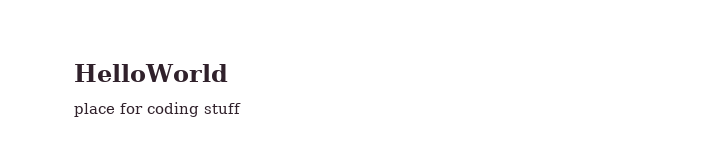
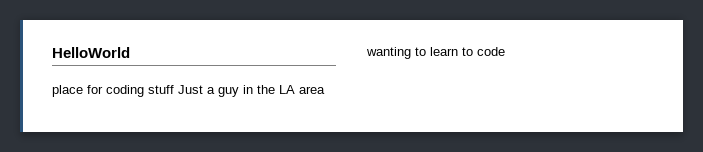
- place for coding stuff
+ place for coding stuff Just a guy in the LA area wanting to learn to code

